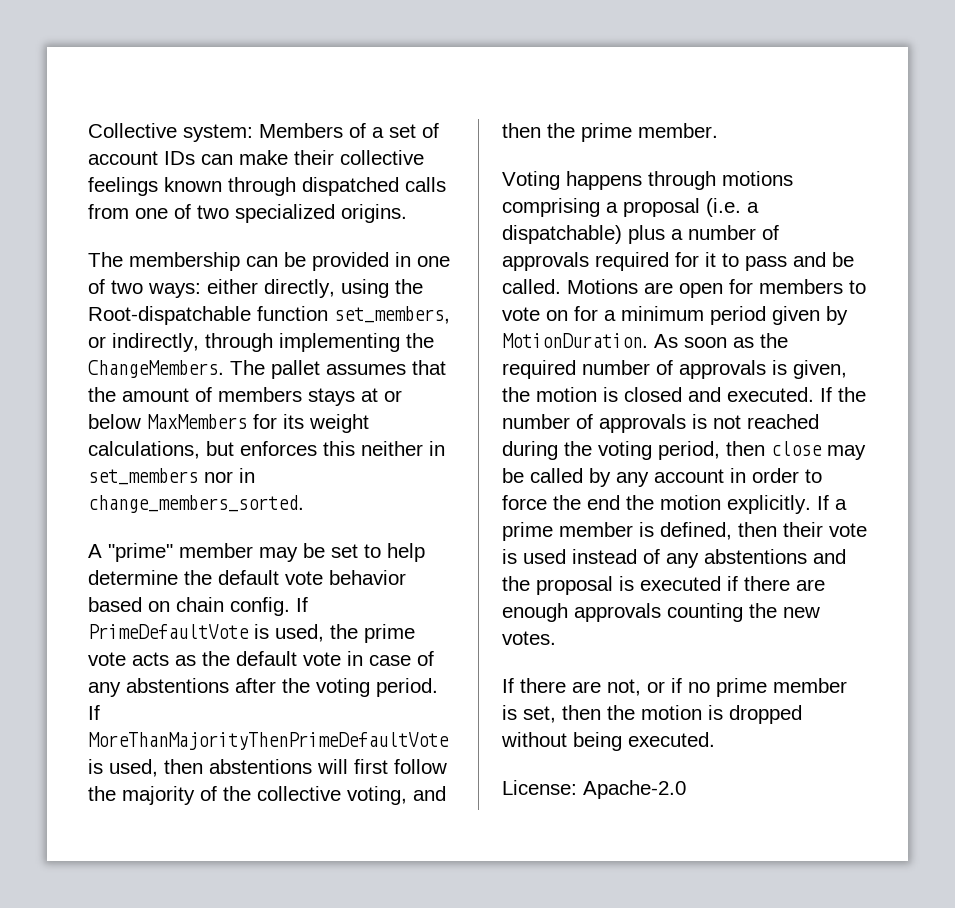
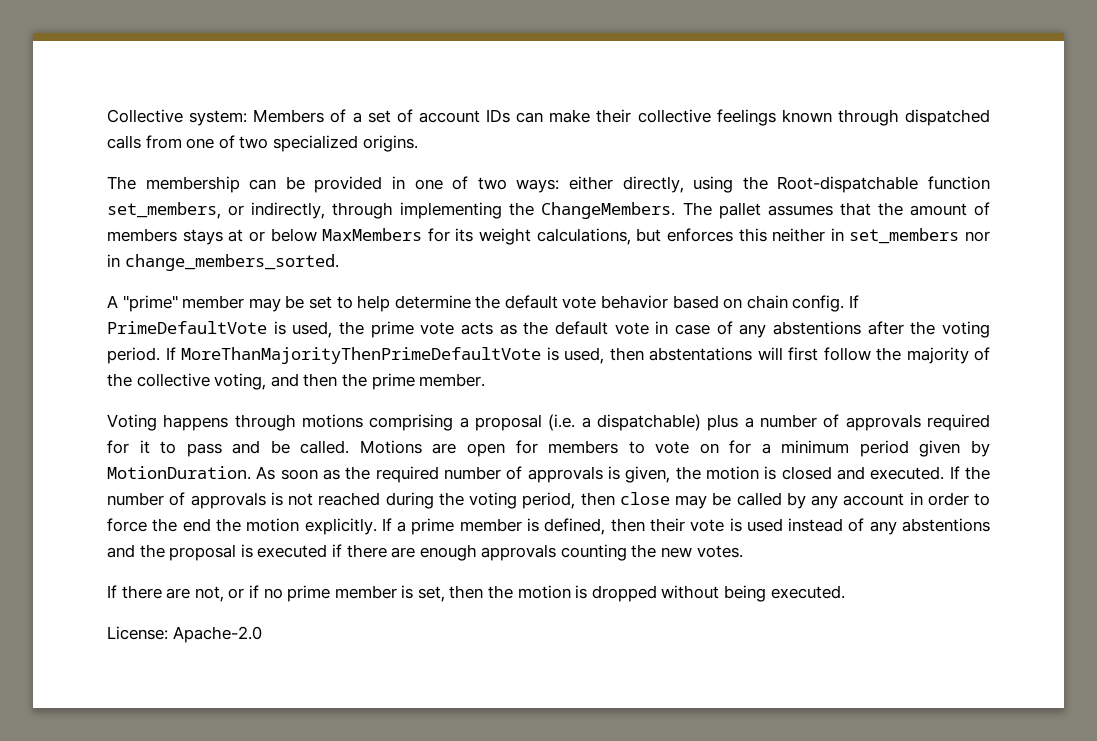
- If MoreThanMajorityThenPrimeDefaultVote is used, then abstentions will first follow the majority of the collective voting, and then the prime member.
+ If MoreThanMajorityThenPrimeDefaultVote is used, then abstentations will first follow the majority of the collective voting, and then the prime member.

